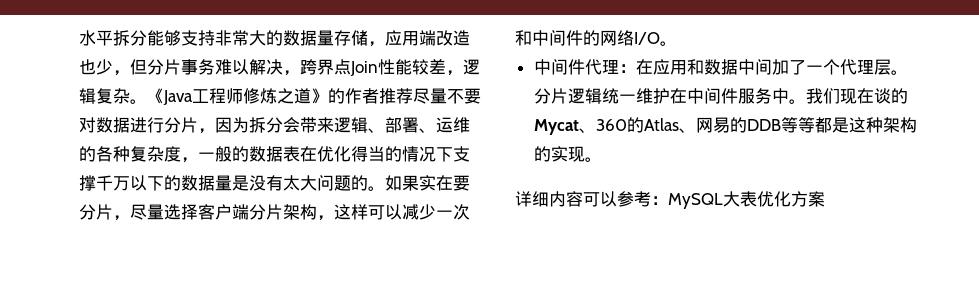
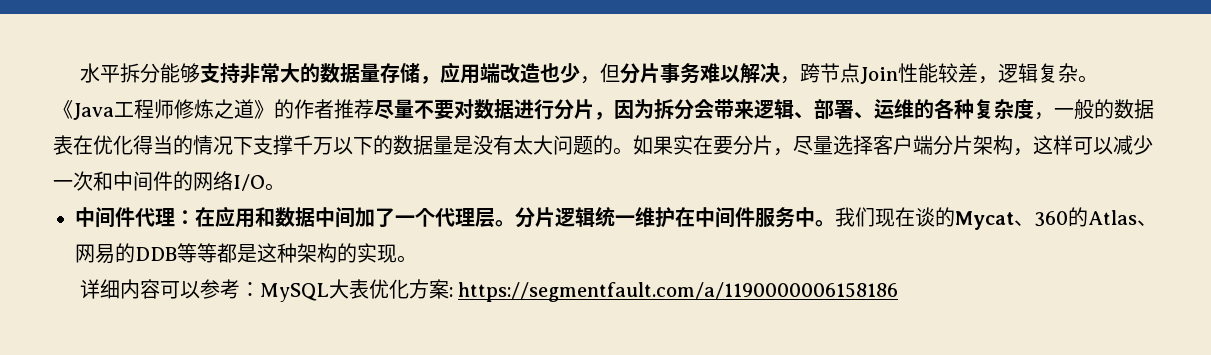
- 水平拆分能够支持非常大的数据量存储，应用端改造也少，但分片事务难以解决，跨界点Join性能较差，逻辑复杂。
+ 水平拆分能够支持非常大的数据量存储，应用端改造也少，但分片事务难以解决，跨节点Join性能较差，逻辑复杂。
- 详细内容可以参考：MySQL大表优化方案
+ 详细内容可以参考：MySQL大表优化方案: https://segmentfault.com/a/1190000006158186

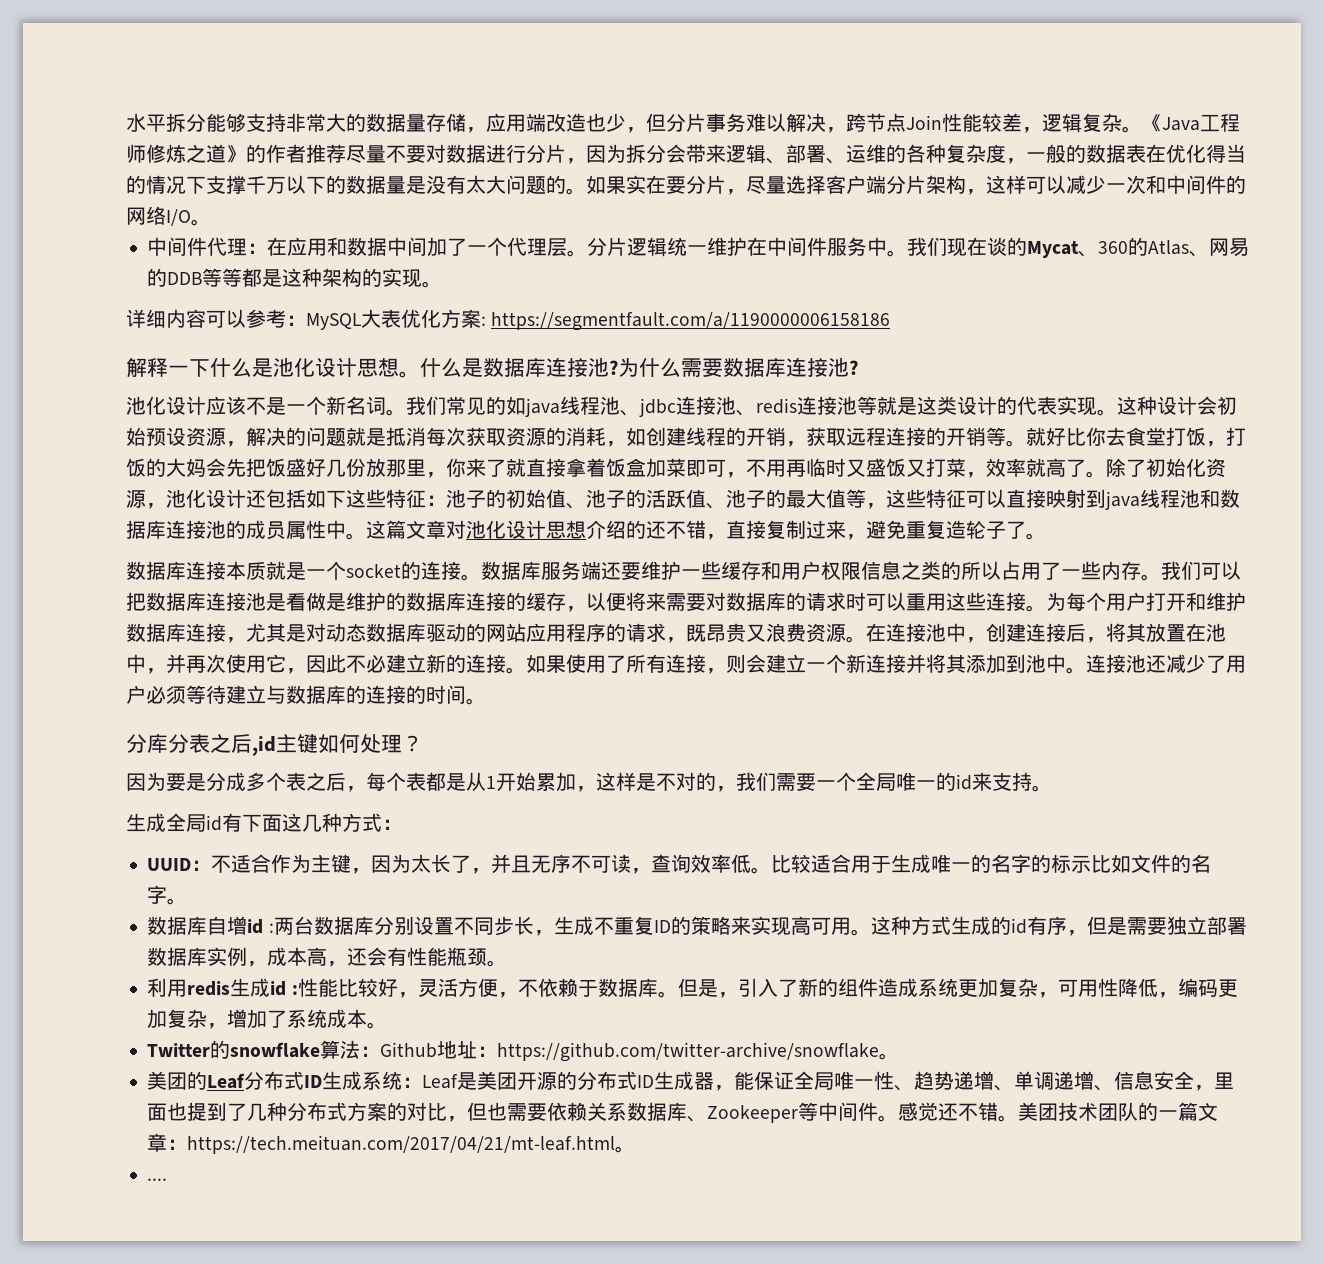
+ 解释一下什么是池化设计思想。什么是数据库连接池?为什么需要数据库连接池?
+ 池化设计应该不是一个新名词。我们常见的如java线程池、jdbc连接池、redis连接池等就是这类设计的代表实现。这种设计会初始预设资源，解决的问题就是抵消每次获取资源的消耗，如创建线程的开销，获取远程连接的开销等。就好比你去食堂打饭，打饭的大妈会先把饭盛好几份放那里，你来了就直接拿着饭盒加菜即可，不用再临时又盛饭又打菜，效率就高了。除了初始化资源，池化设计还包括如下这些特征：池子的初始值、池子的活跃值、池子的最大值等，这些特征可以直接映射到java线程池和数据库连接池的成员属性中。这篇文章对池化设计思想介绍的还不错，直接复制过来，避免重复造轮子了。
+ 数据库连接本质就是一个socket的连接。数据库服务端还要维护一些缓存和用户权限信息之类的所以占用了一些内存。我们可以把数据库连接池是看做是维护的数据库连接的缓存，以便将来需要对数据库的请求时可以重用这些连接。为每个用户打开和维护数据库连接，尤其是对动态数据库驱动的网站应用程序的请求，既昂贵又浪费资源。在连接池中，创建连接后，将其放置在池中，并再次使用它，因此不必建立新的连接。如果使用了所有连接，则会建立一个新连接并将其添加到池中。连接池还减少了用户必须等待建立与数据库的连接的时间。
+ 分库分表之后,id主键如何处理？
+ 因为要是分成多个表之后，每个表都是从1开始累加，这样是不对的，我们需要一个全局唯一的id来支持。
+ 生成全局id有下面这几种方式：
+ UUID：不适合作为主键，因为太长了，并且无序不可读，查询效率低。比较适合用于生成唯一的名字的标示比如文件的名字。
+ 数据库自增id :两台数据库分别设置不同步长，生成不重复ID的策略来实现高可用。这种方式生成的id有序，但是需要独立部署数据库实例，成本高，还会有性能瓶颈。
+ 利用redis生成id :性能比较好，灵活方便，不依赖于数据库。但是，引入了新的组件造成系统更加复杂，可用性降低，编码更加复杂，增加了系统成本。
+ Twitter的snowflake算法：Github地址：https://github.com/twitter-archive/snowflake。
+ 美团的Leaf分布式ID生成系统：Leaf是美团开源的分布式ID生成器，能保证全局唯一性、趋势递增、单调递增、信息安全，里面也提到了几种分布式方案的对比，但也需要依赖关系数据库、Zookeeper等中间件。感觉还不错。美团技术团队的一篇文章：https://tech.meituan.com/2017/04/21/mt-leaf.html。
+ ....

